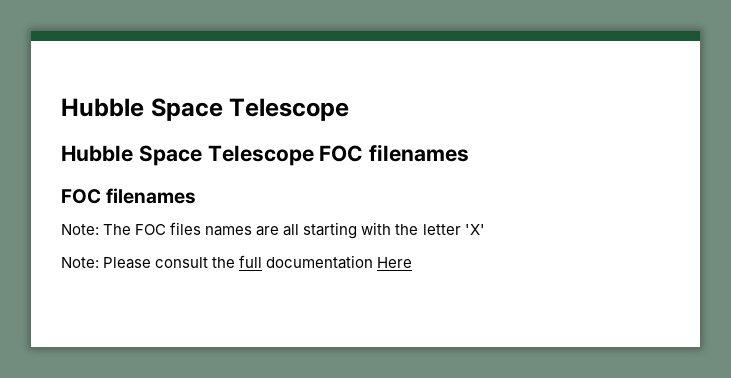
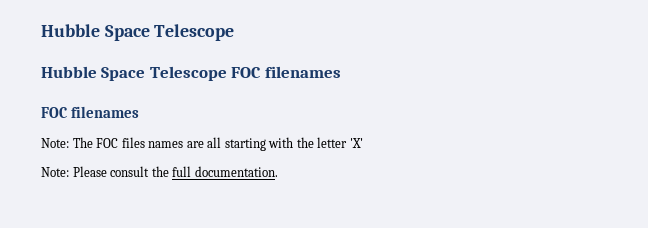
- Note: Please consult the full documentation Here
+ Note: Please consult the full documentation.

